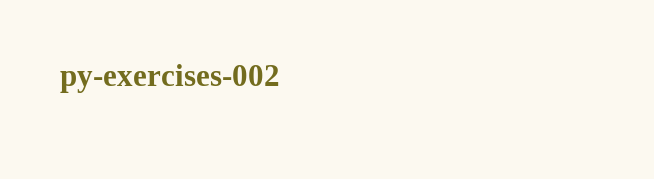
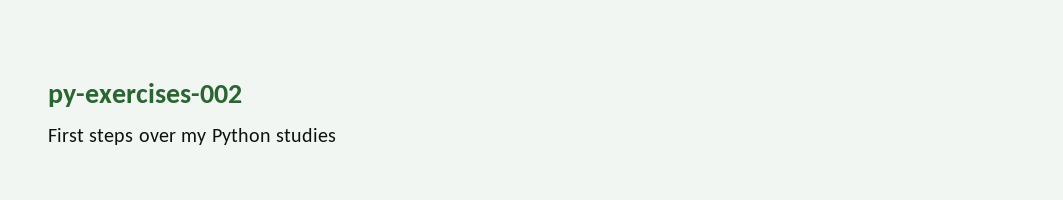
+ First steps over my Python studies

